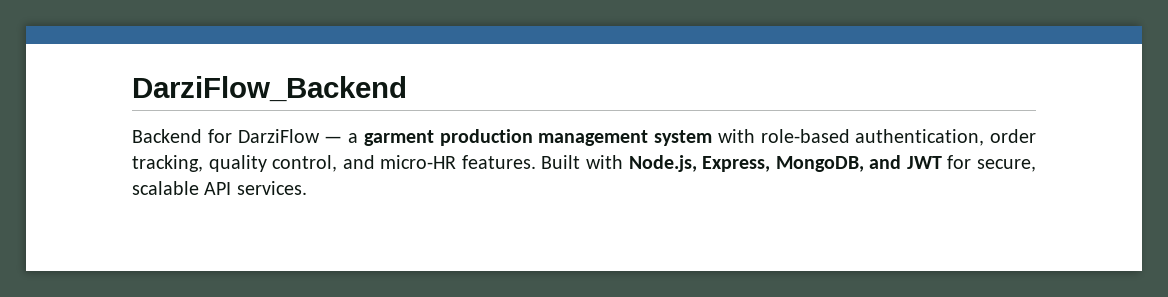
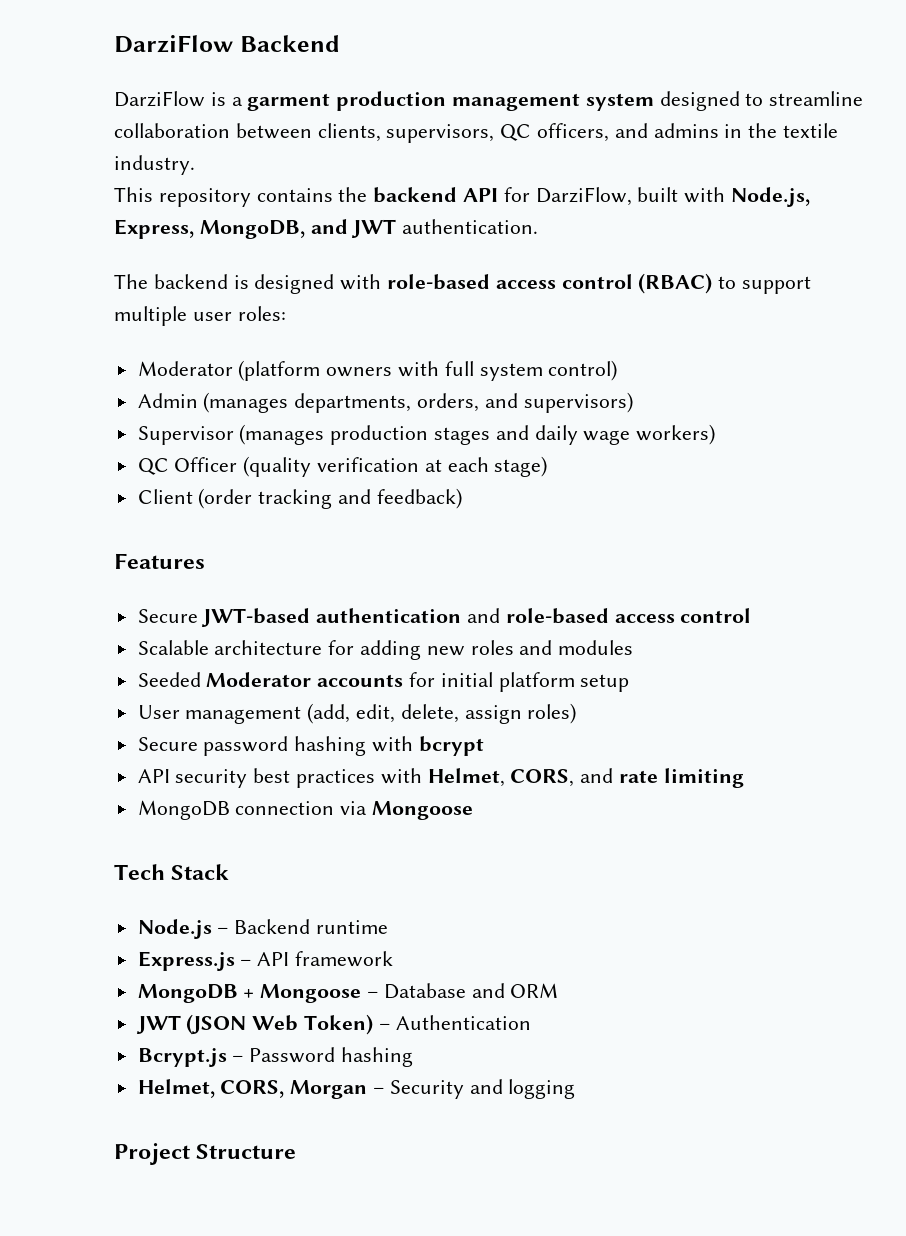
- DarziFlow_Backend
- Backend for DarziFlow — a garment production management system with role-based authentication, order tracking, quality control, and micro-HR features. Built with Node.js, Express, MongoDB, and JWT for secure, scalable API services.
+ DarziFlow Backend
+ DarziFlow is a garment production management system designed to streamline collaboration between clients, supervisors, QC officers, and admins in the textile industry.
+ This repository contains the backend API for DarziFlow, built with Node.js, Express, MongoDB, and JWT authentication.
+ The backend is designed with role-based access control (RBAC) to support multiple user roles:
+ Moderator (platform owners with full system control)
+ Admin (manages departments, orders, and supervisors)
+ Supervisor (manages production stages and daily wage workers)
+ QC Officer (quality verification at each stage)
+ Client (order tracking and feedback)
+ Features
+ Secure JWT-based authentication and role-based access control
+ Scalable architecture for adding new roles and modules
+ Seeded Moderator accounts for initial platform setup
+ User management (add, edit, delete, assign roles)
+ Secure password hashing with bcrypt
+ API security best practices with Helmet, CORS, and rate limiting
+ MongoDB connection via Mongoose
+ Tech Stack
+ Node.js – Backend runtime
+ Express.js – API framework
+ MongoDB + Mongoose – Database and ORM
+ JWT (JSON Web Token) – Authentication
+ Bcrypt.js – Password hashing
+ Helmet, CORS, Morgan – Security and logging
+ Project Structure

